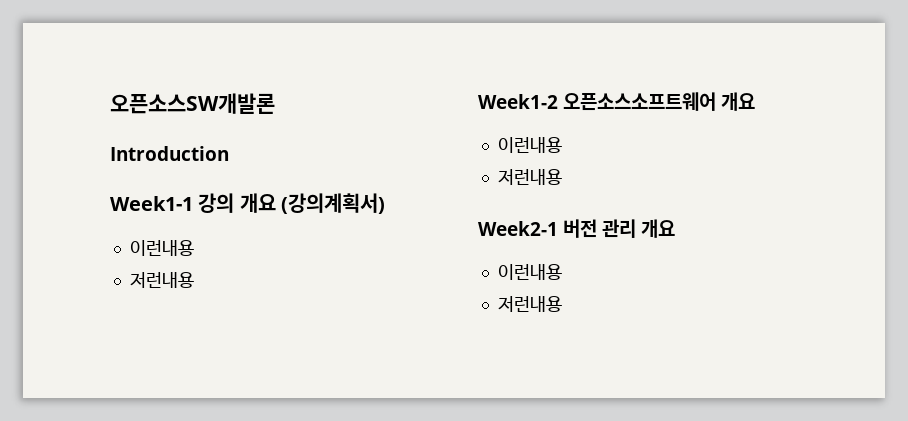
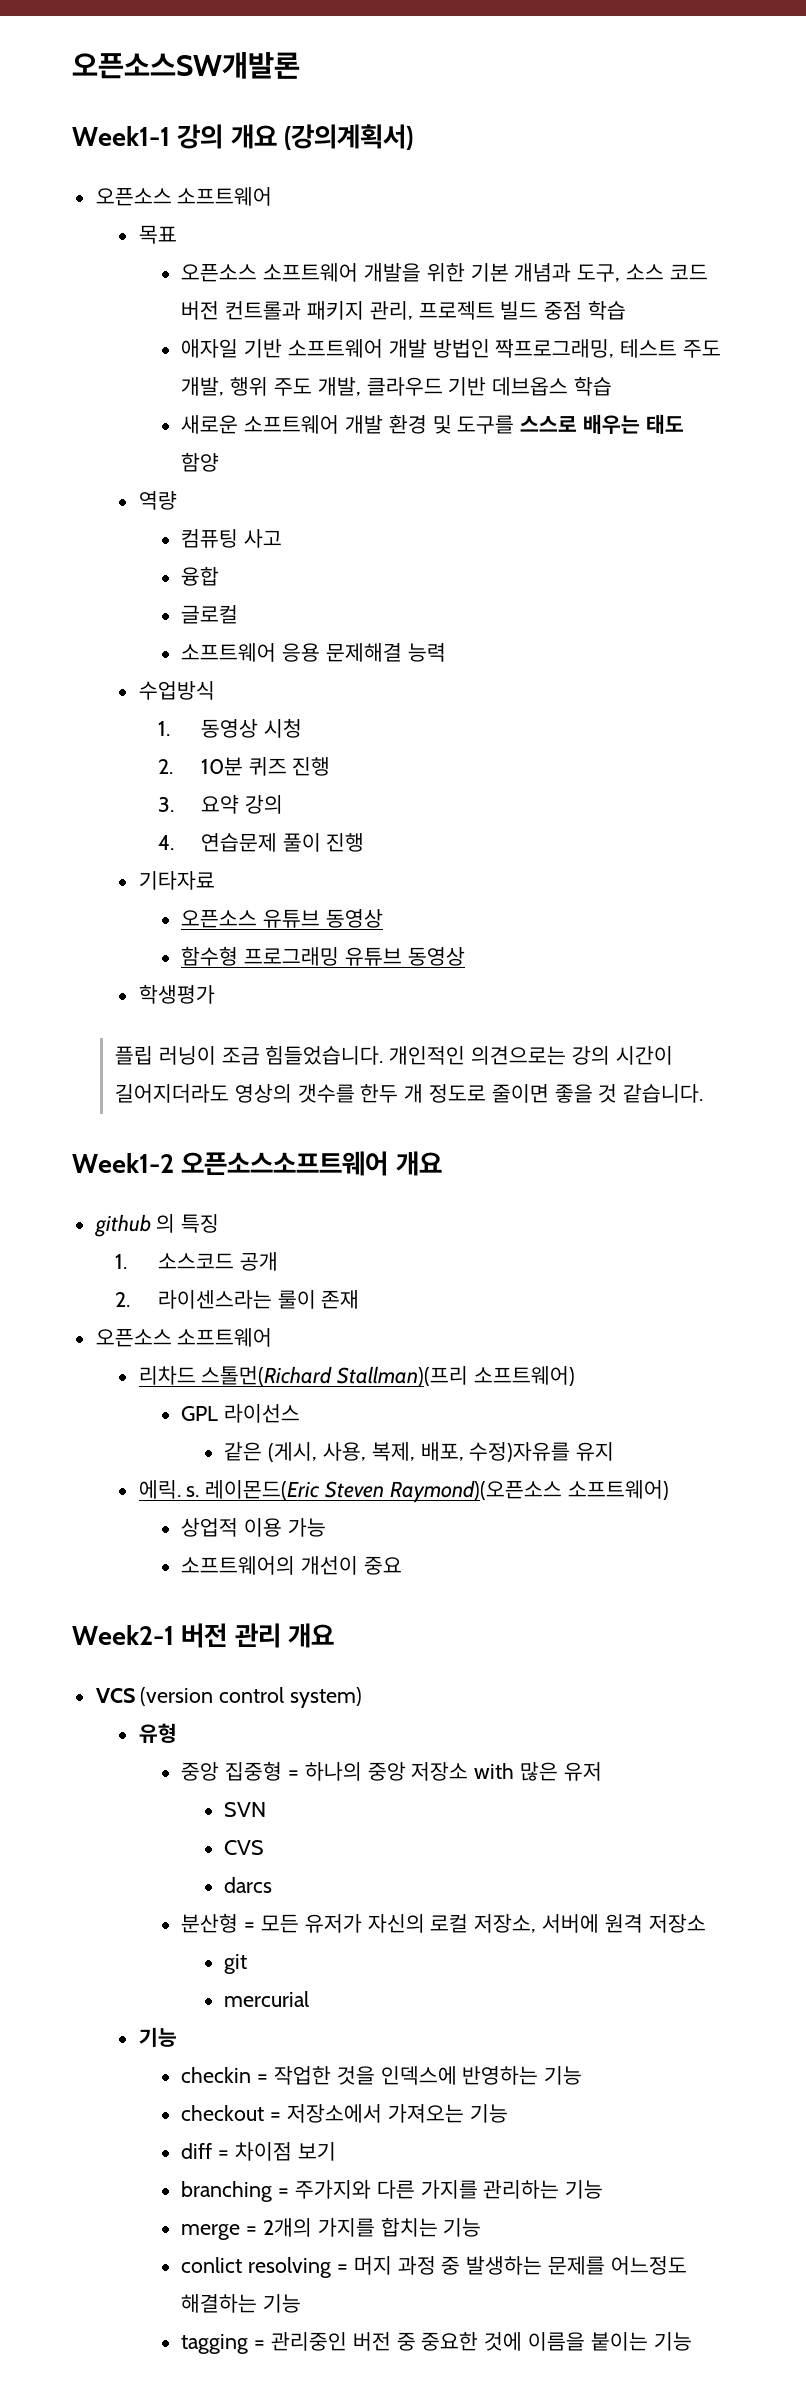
- Introduction
  Week1-1 강의 개요 (강의계획서)
- 이런내용
- 저런내용
+ 오픈소스 소프트웨어
+ 목표
+ 오픈소스 소프트웨어 개발을 위한 기본 개념과 도구, 소스 코드 버전 컨트롤과 패키지 관리, 프로젝트 빌드 중점 학습
+ 애자일 기반 소프트웨어 개발 방법인 짝프로그래밍, 테스트 주도 개발, 행위 주도 개발, 클라우드 기반 데브옵스 학습
+ 새로운 소프트웨어 개발 환경 및 도구를 스스로 배우는 태도 함양
+ 역량
+ 컴퓨팅 사고
+ 융합
+ 글로컬
+ 소프트웨어 응용 문제해결 능력
+ 수업방식
+ 1. 동영상 시청
+ 2. 10분 퀴즈 진행
+ 3. 요약 강의
+ 4. 연습문제 풀이 진행
+ 기타자료
+ 오픈소스 유튜브 동영상
+ 함수형 프로그래밍 유튜브 동영상
+ 학생평가
+ 플립 러닝이 조금 힘들었습니다. 개인적인 의견으로는 강의 시간이 길어지더라도 영상의 갯수를 한두 개 정도로 줄이면 좋을 것 같습니다.
  Week1-2 오픈소스소프트웨어 개요
- 이런내용
- 저런내용
+ github 의 특징
+ 1. 소스코드 공개
+ 2. 라이센스라는 룰이 존재
+ 오픈소스 소프트웨어
+ 리차드 스톨먼(Richard Stallman)(프리 소프트웨어)
+ GPL 라이선스
+ 같은 (게시, 사용, 복제, 배포, 수정)자유를 유지
+ 에릭. s. 레이몬드(Eric Steven Raymond)(오픈소스 소프트웨어)
+ 상업적 이용 가능
+ 소프트웨어의 개선이 중요
  Week2-1 버전 관리 개요
- 이런내용
- 저런내용
+ VCS (version control system)
+ 유형
+ 중앙 집중형 = 하나의 중앙 저장소 with 많은 유저
+ SVN
+ CVS
+ darcs
+ 분산형 = 모든 유저가 자신의 로컬 저장소, 서버에 원격 저장소
+ git
+ mercurial
+ 기능
+ checkin = 작업한 것을 인덱스에 반영하는 기능
+ checkout = 저장소에서 가져오는 기능
+ diff = 차이점 보기
+ branching = 주가지와 다른 가지를 관리하는 기능
+ merge = 2개의 가지를 합치는 기능
+ conlict resolving = 머지 과정 중 발생하는 문제를 어느정도 해결하는 기능
+ tagging = 관리중인 버전 중 중요한 것에 이름을 붙이는 기능

